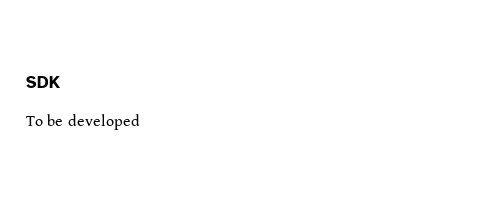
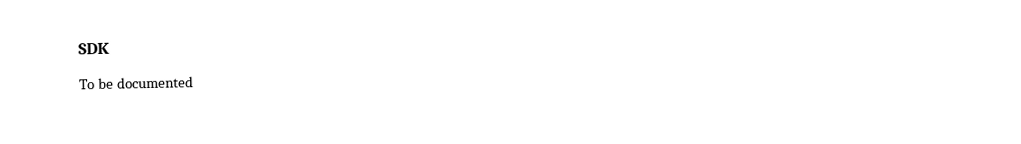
- To be developed
+ To be documented

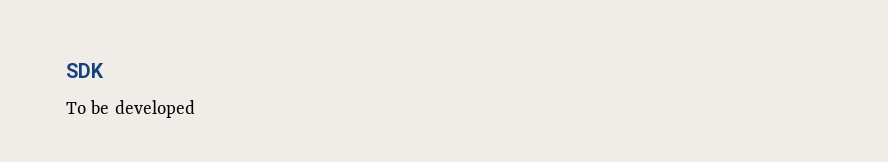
- To be documented
+ To be developed

